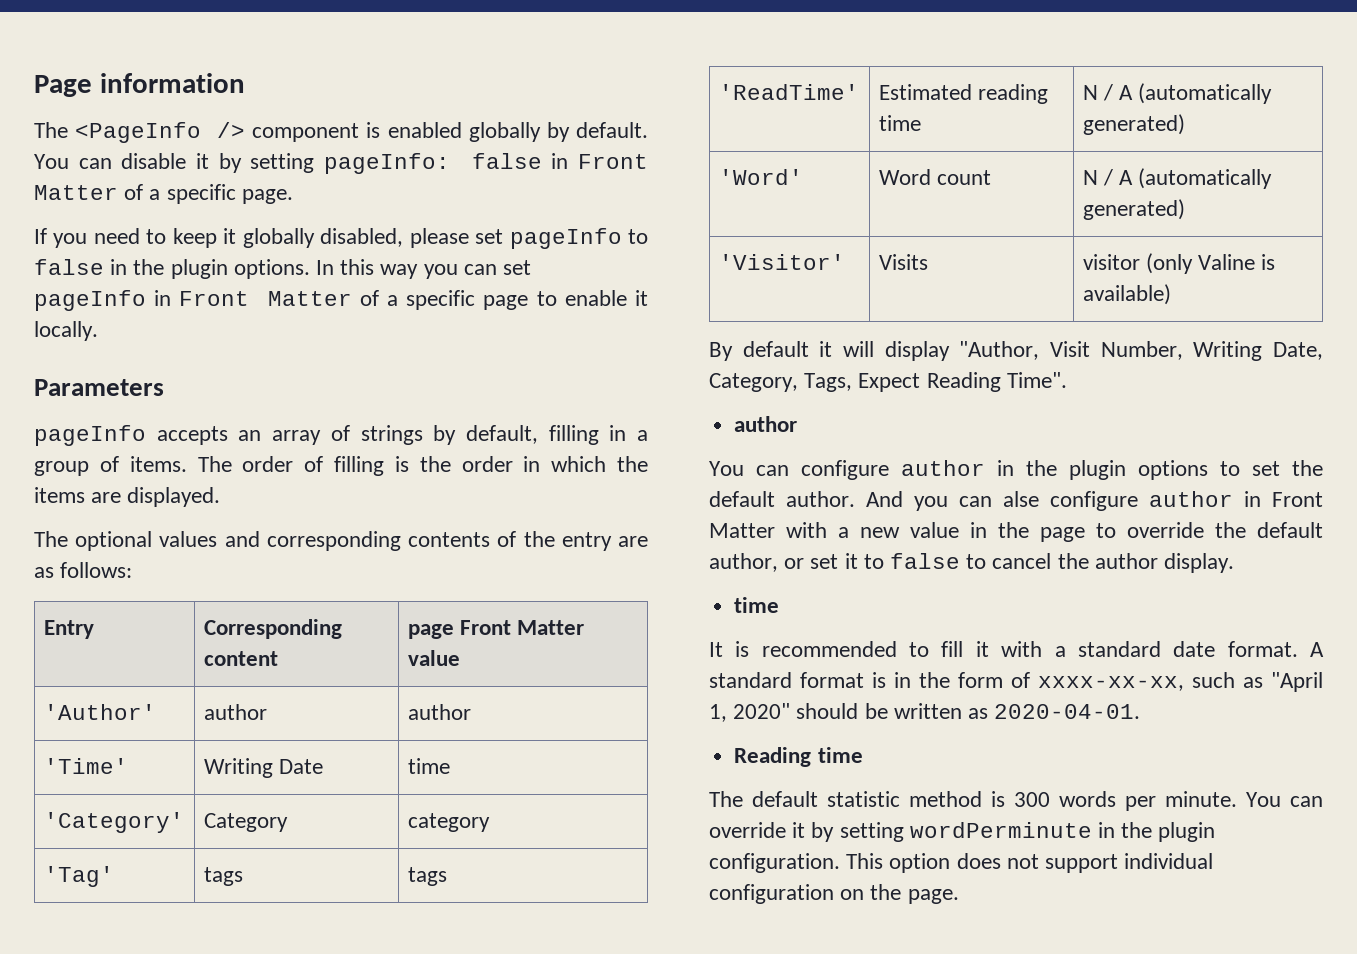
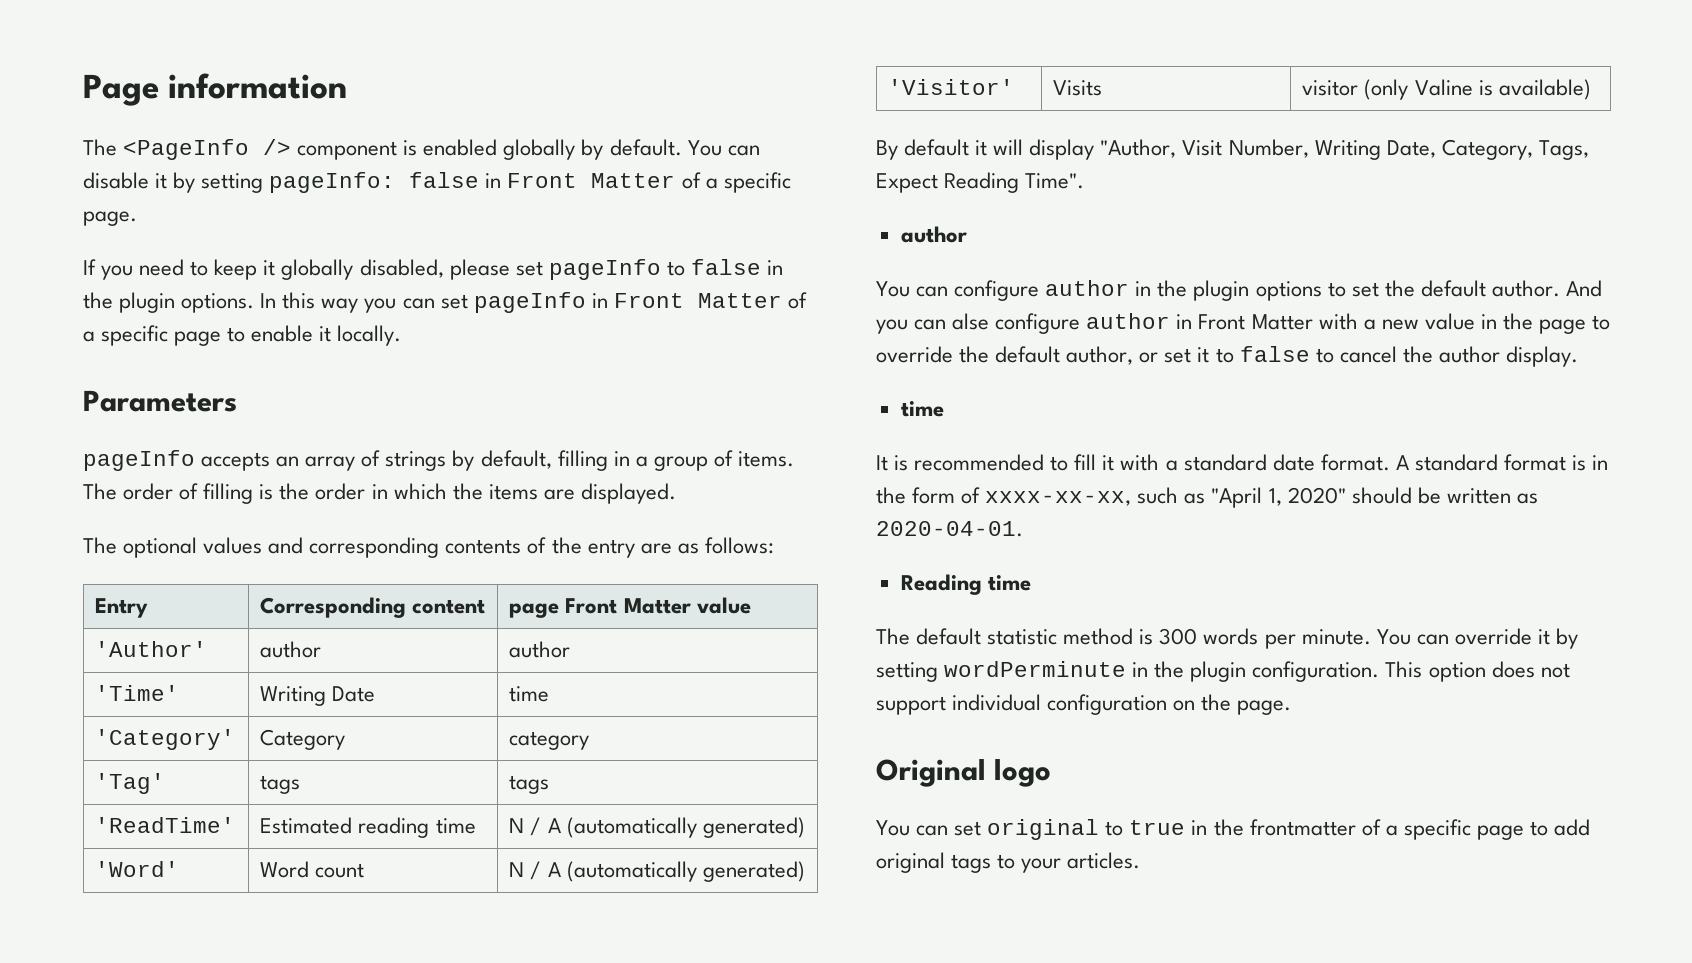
+ Original logo
+ You can set original to true in the frontmatter of a specific page to add original tags to your articles.

